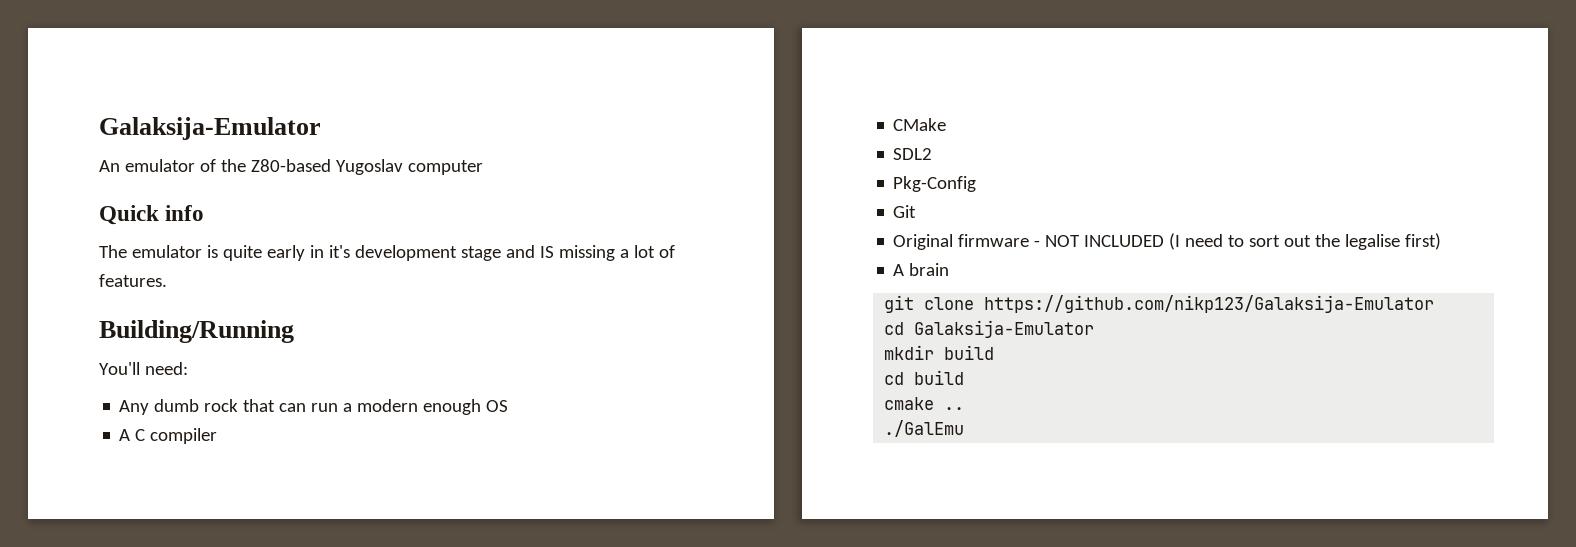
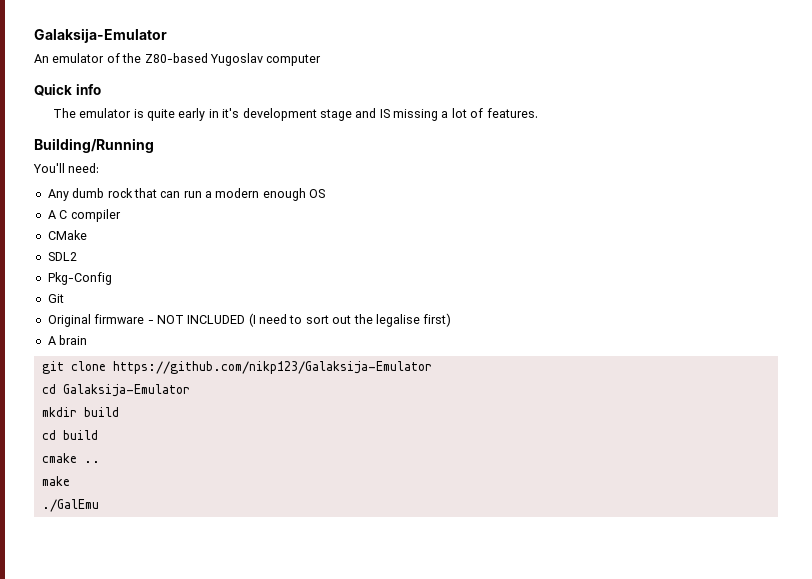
+ make

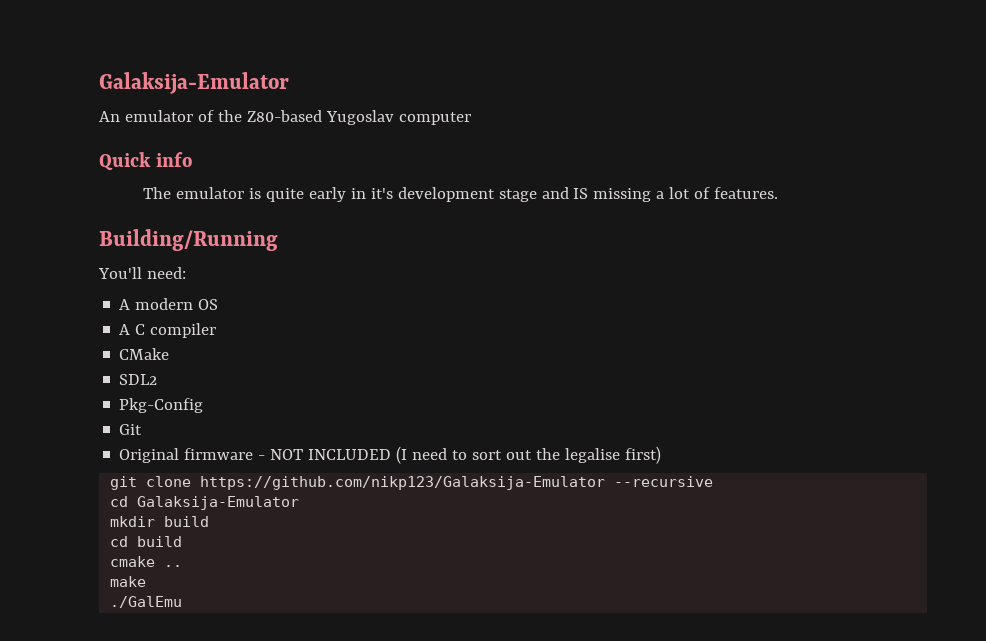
- Any dumb rock that can run a modern enough OS
+ A modern OS
- A brain
- git clone https://github.com/nikp123/Galaksija-Emulator
+ git clone https://github.com/nikp123/Galaksija-Emulator --recursive

